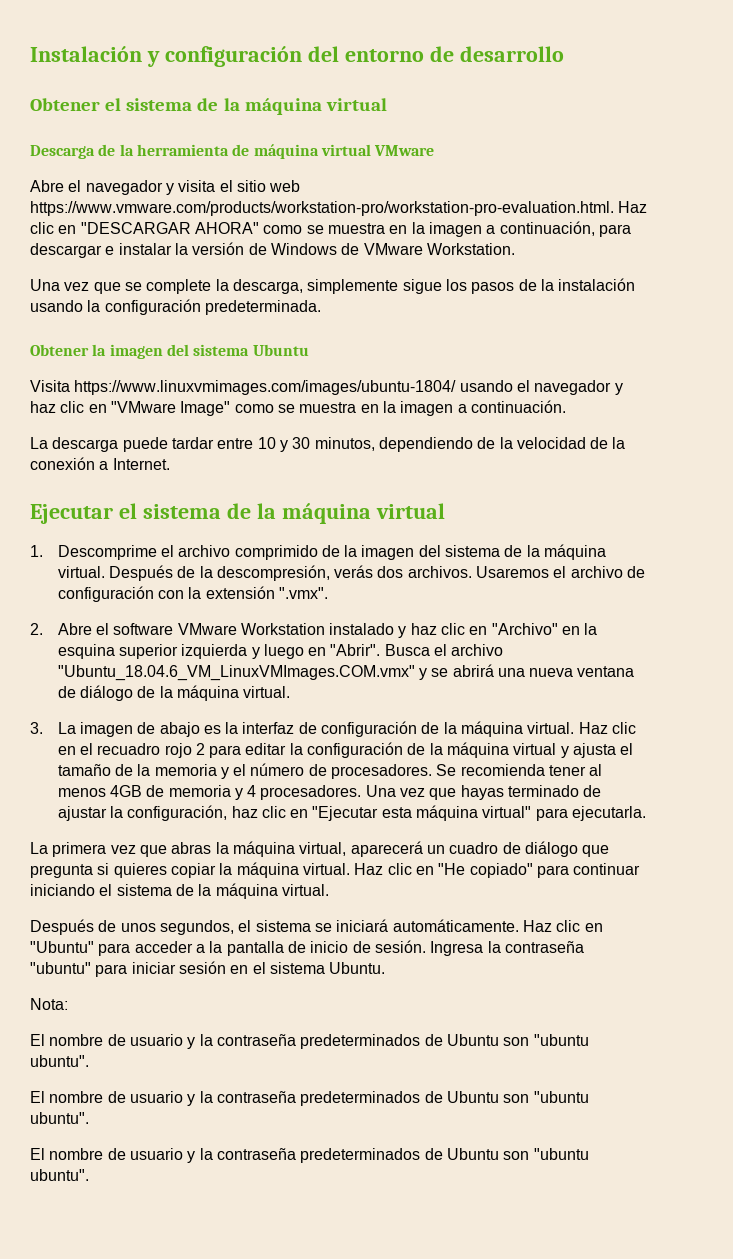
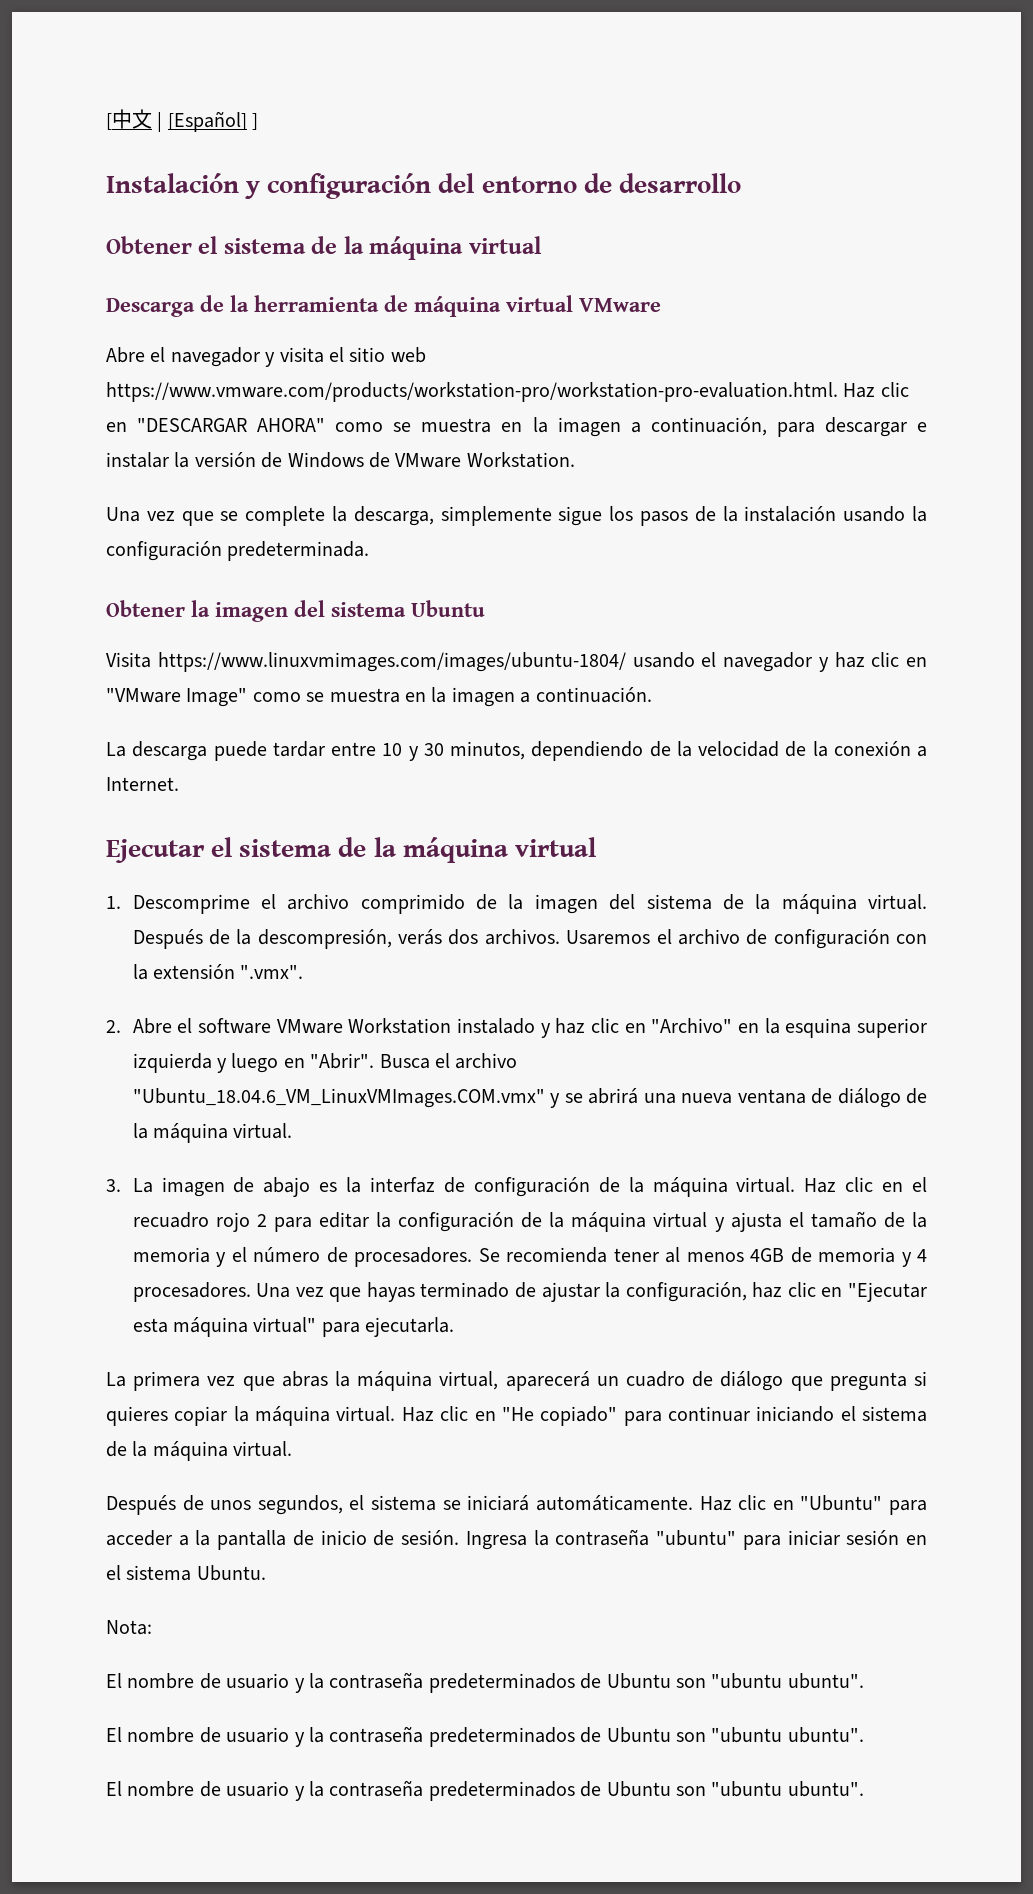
+ [中文 | [Español] ]

